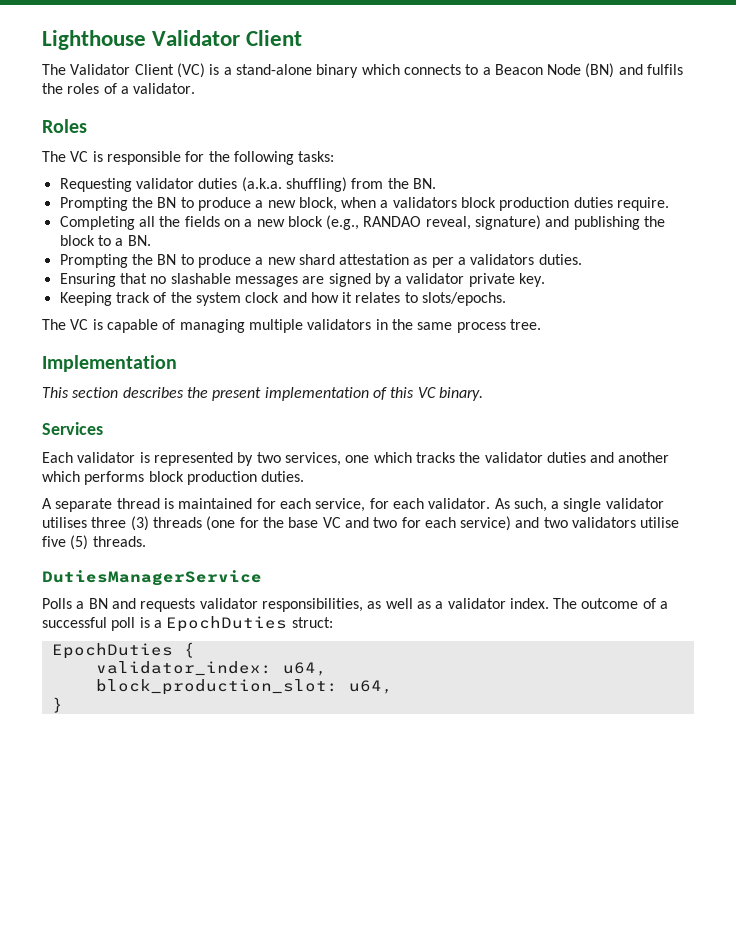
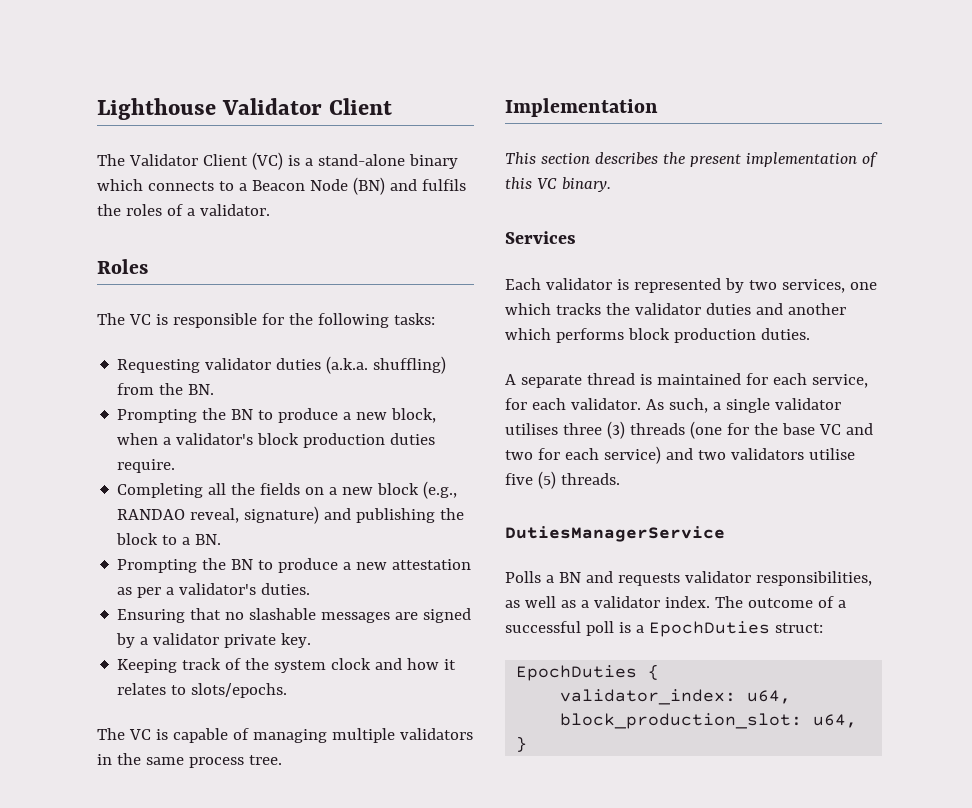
- Prompting the BN to produce a new block, when a validators block production duties require.
+ Prompting the BN to produce a new block, when a validator's block production duties require.
- Prompting the BN to produce a new shard attestation as per a validators duties.
+ Prompting the BN to produce a new attestation as per a validator's duties.

